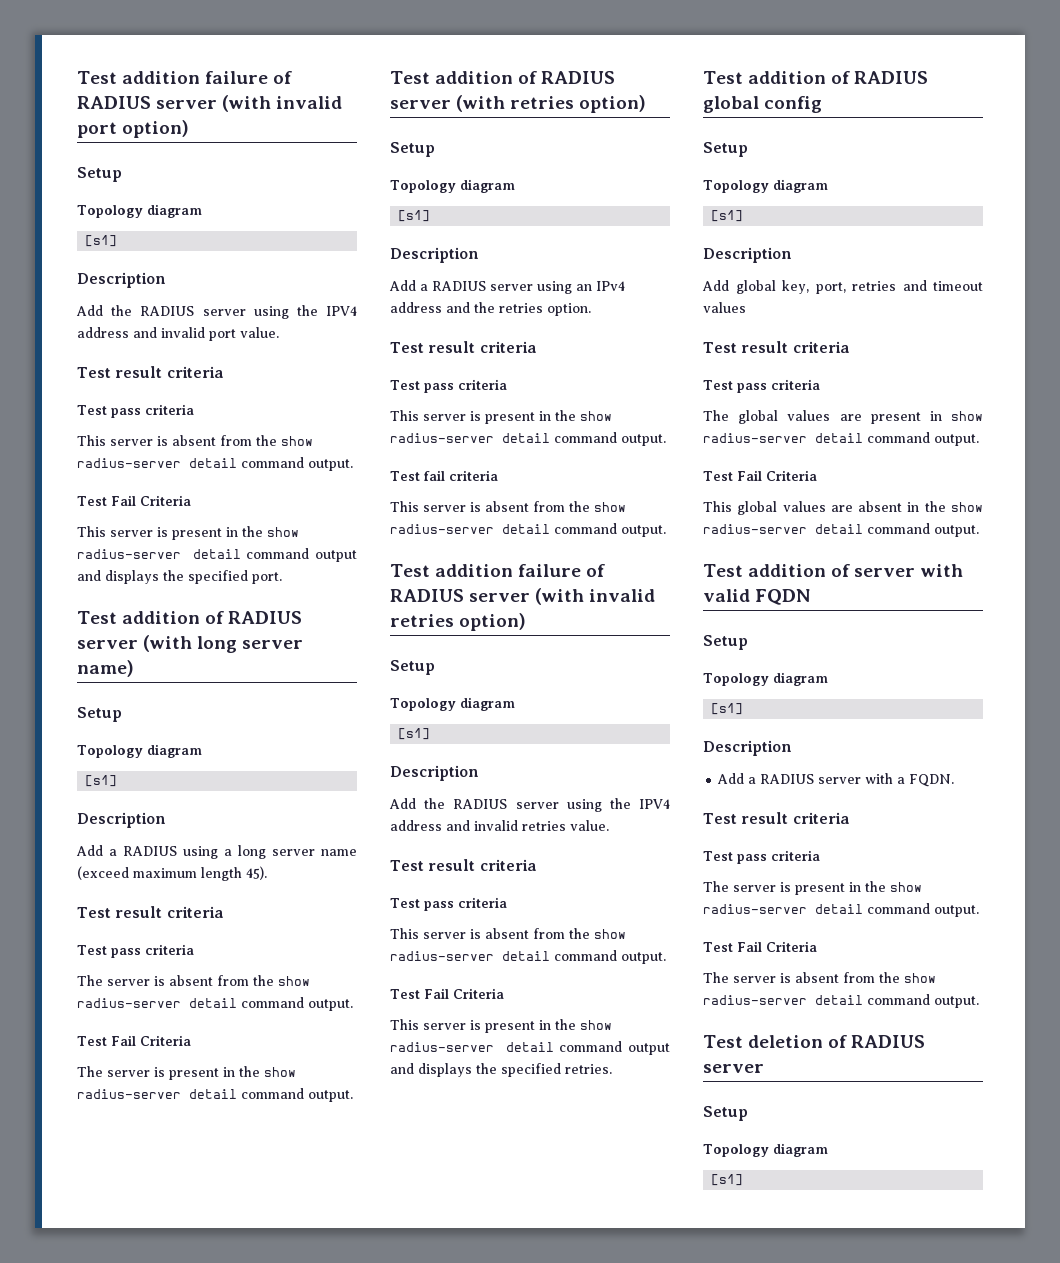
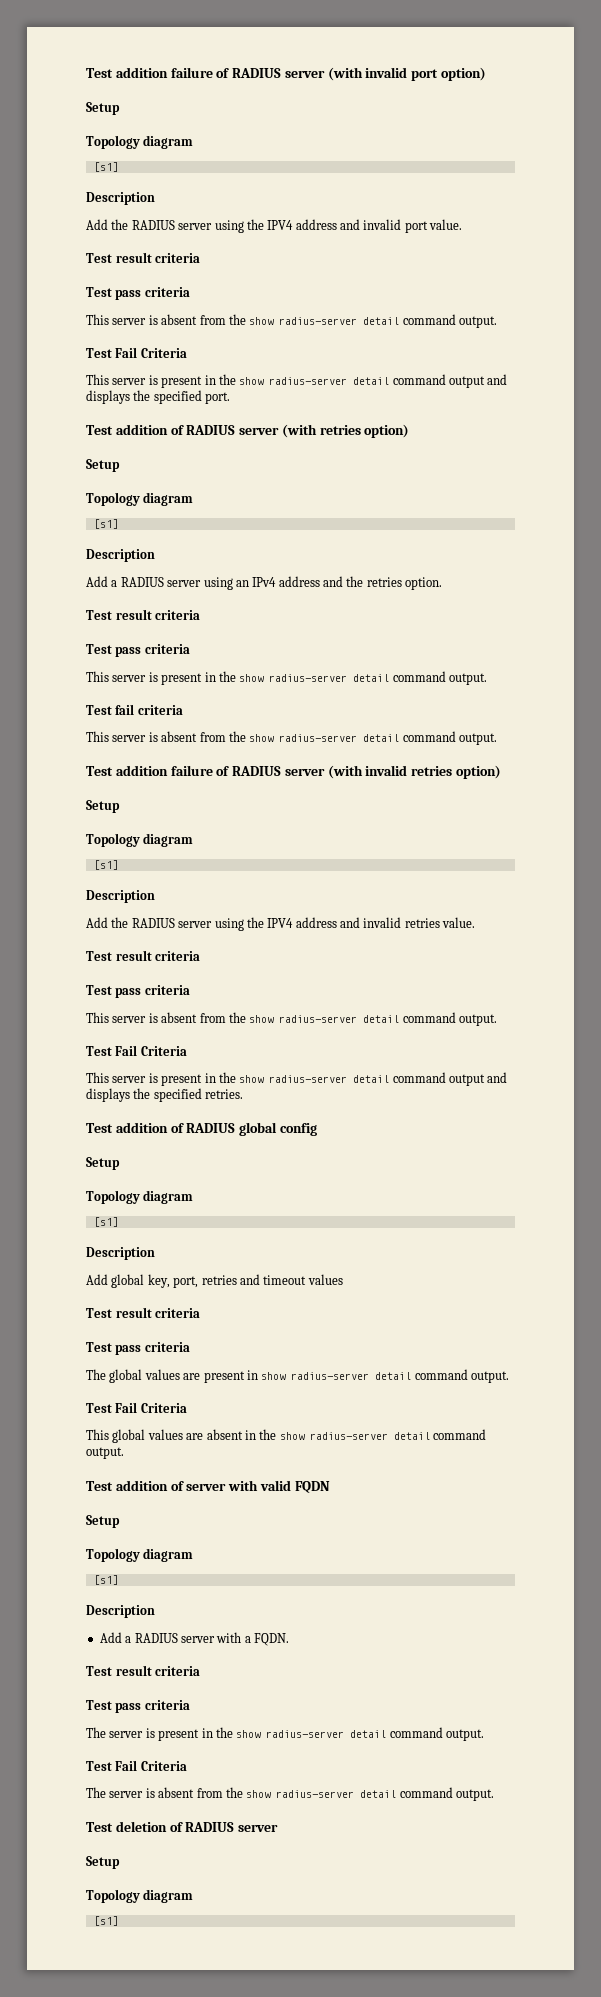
- Test addition of RADIUS server (with long server name)
- Setup
- Topology diagram
- [s1]
- Description
- Add a RADIUS using a long server name (exceed maximum length 45).
- Test result criteria
- Test pass criteria
- The server is absent from the show radius-server detail command output.
- Test Fail Criteria
- The server is present in the show radius-server detail command output.

